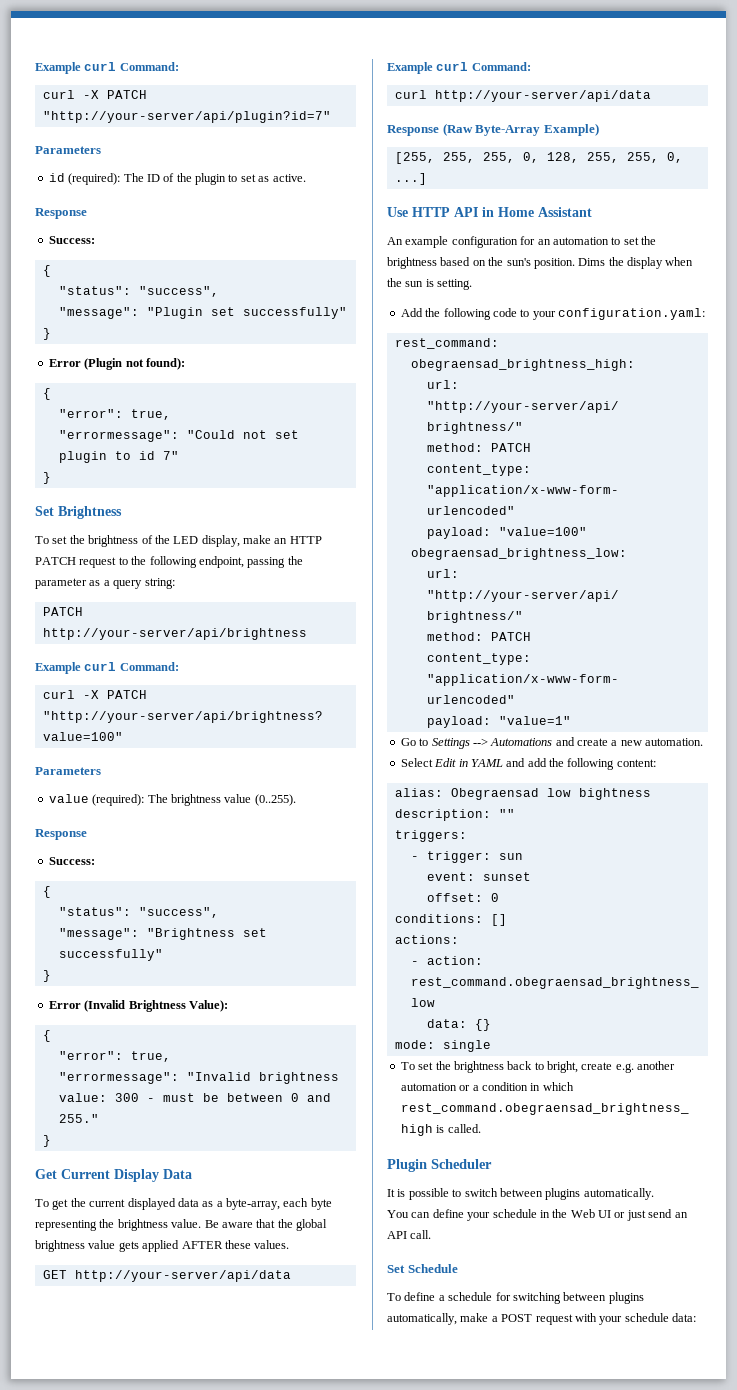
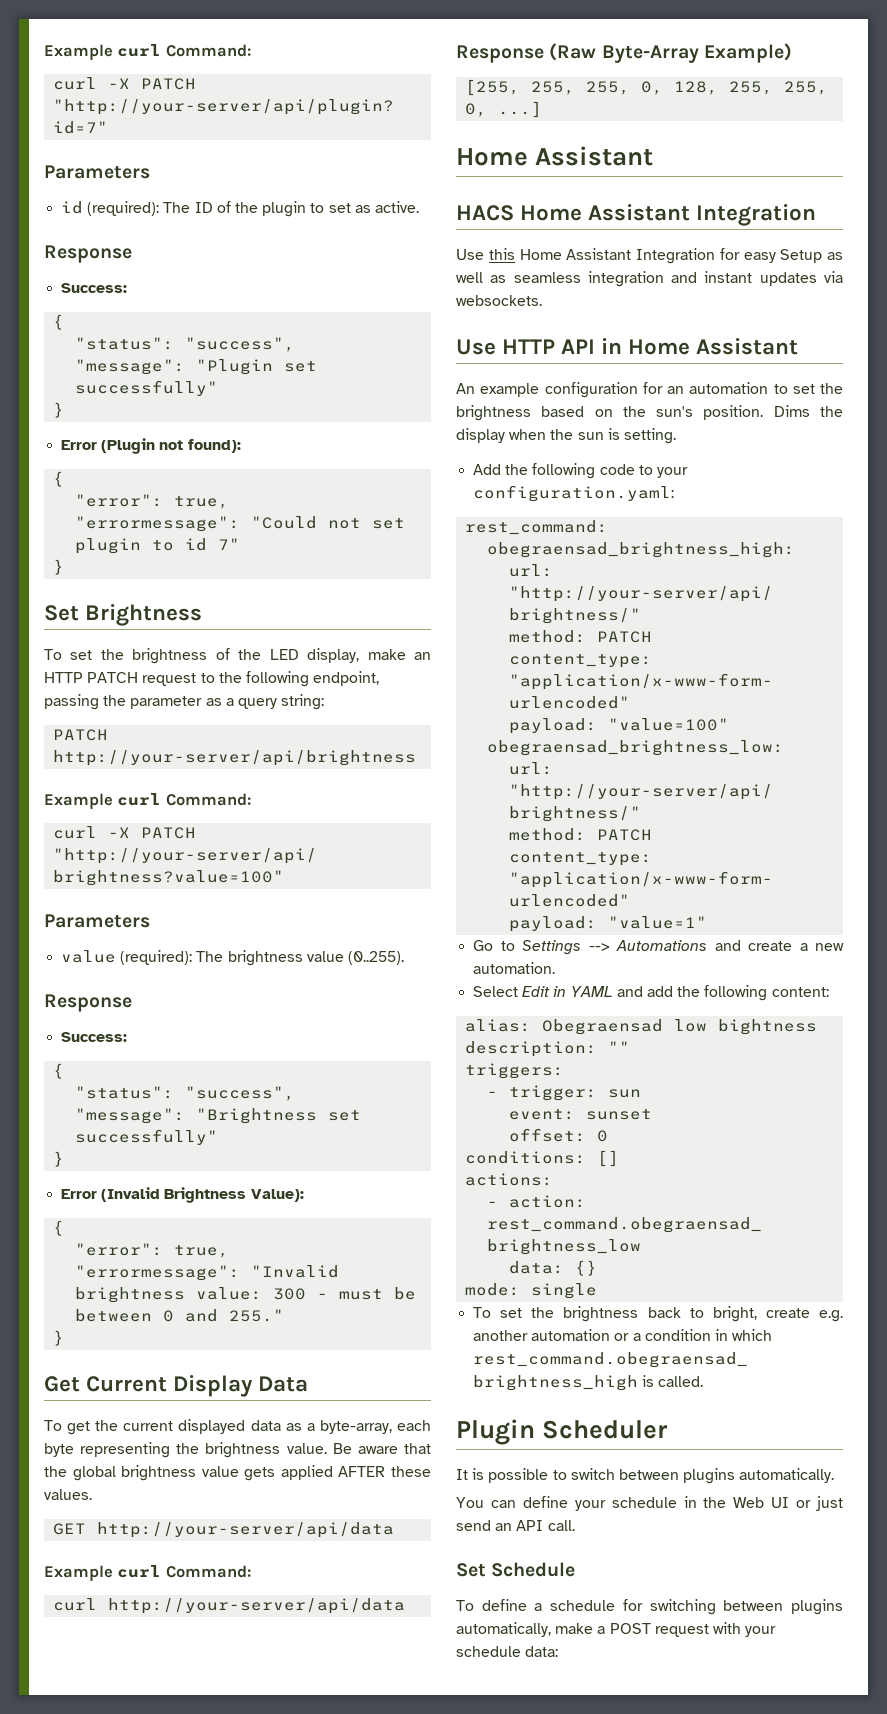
  [255, 255, 255, 0, 128, 255, 255, 0, ...]
+ Home Assistant
+ HACS Home Assistant Integration
+ Use this Home Assistant Integration for easy Setup as well as seamless integration and instant updates via websockets.

